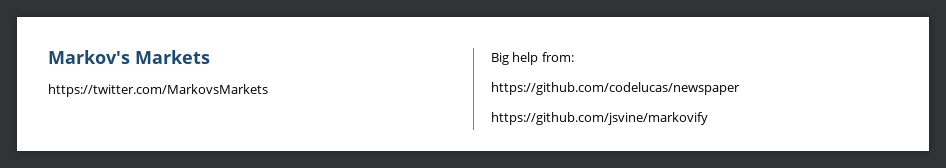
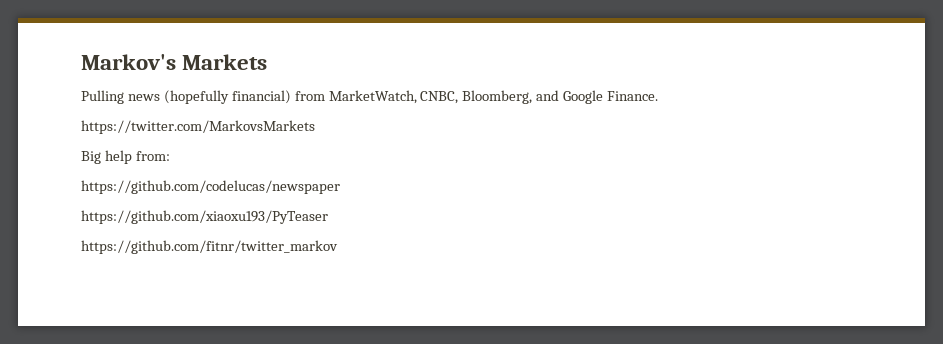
+ Pulling news (hopefully financial) from MarketWatch, CNBC, Bloomberg, and Google Finance.
- https://github.com/jsvine/markovify
+ https://github.com/xiaoxu193/PyTeaser
+ https://github.com/fitnr/twitter_markov

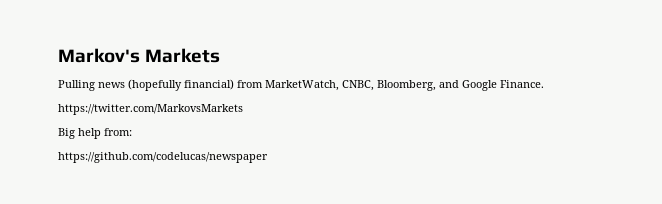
- https://github.com/xiaoxu193/PyTeaser
- https://github.com/fitnr/twitter_markov

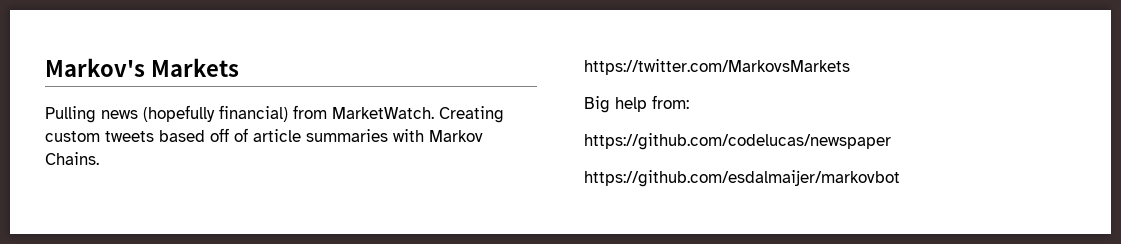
- Pulling news (hopefully financial) from MarketWatch, CNBC, Bloomberg, and Google Finance.
+ Pulling news (hopefully financial) from MarketWatch. Creating custom tweets based off of article summaries with Markov Chains.
+ https://github.com/esdalmaijer/markovbot

